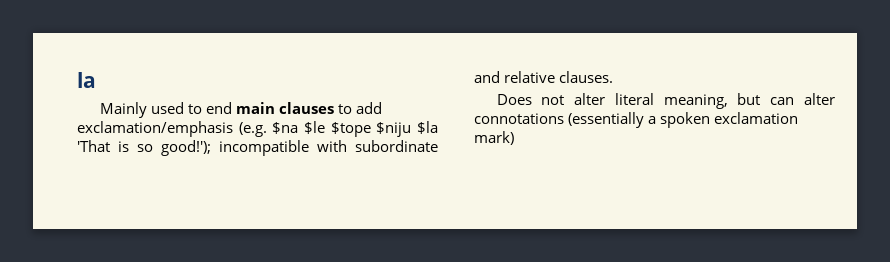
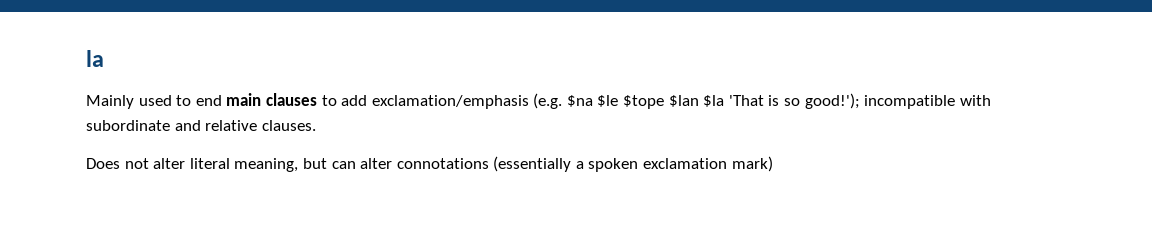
- Mainly used to end main clauses to add exclamation/emphasis (e.g. $na $le $tope $niju $la 'That is so good!'); incompatible with subordinate and relative clauses.
+ Mainly used to end main clauses to add exclamation/emphasis (e.g. $na $le $tope $lan $la 'That is so good!'); incompatible with subordinate and relative clauses.

